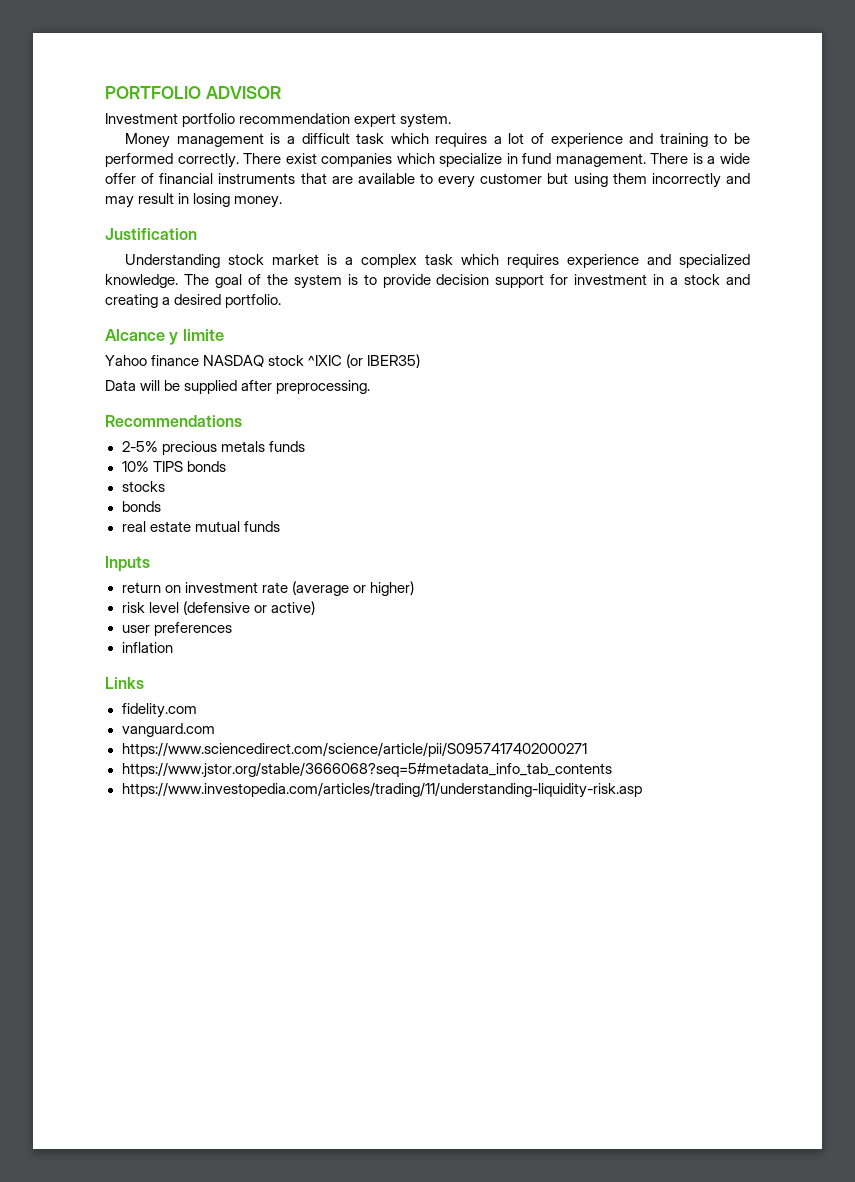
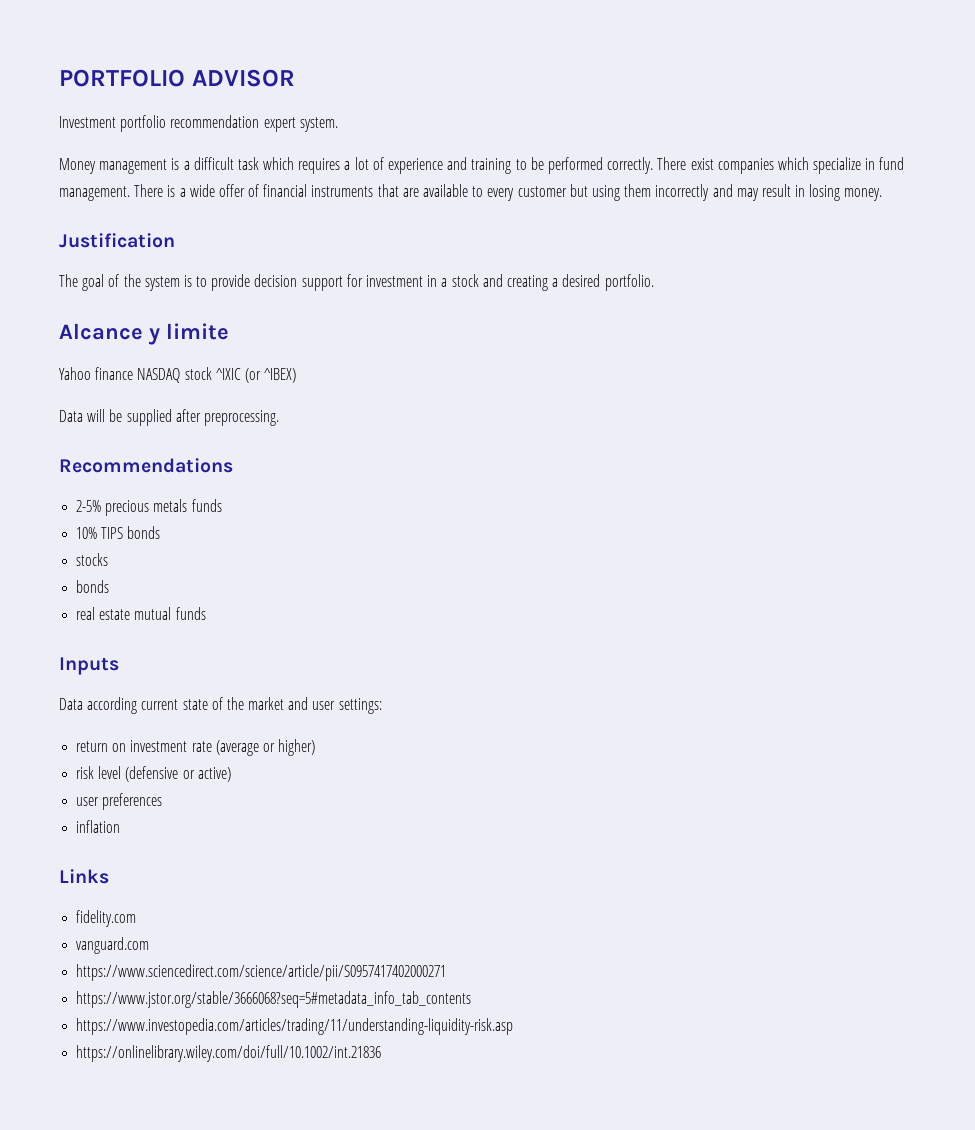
- Understanding stock market is a complex task which requires experience and specialized knowledge.
- Yahoo finance NASDAQ stock ^IXIC (or IBER35)
+ Yahoo finance NASDAQ stock ^IXIC (or ^IBEX)
+ Data according current state of the market and user settings:
+ https://onlinelibrary.wiley.com/doi/full/10.1002/int.21836

